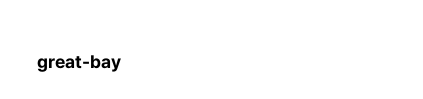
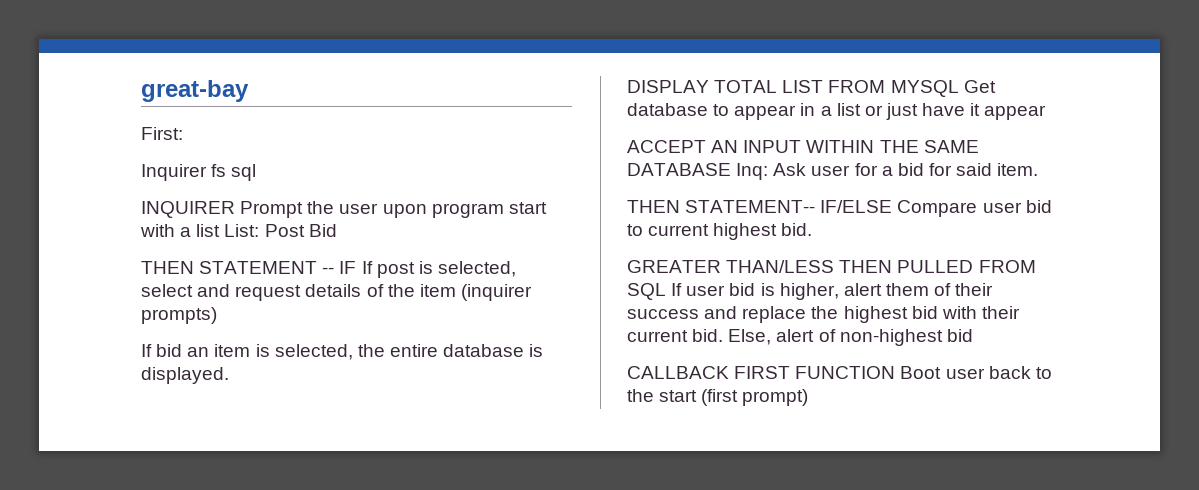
+ First:
+ Inquirer fs sql
+ INQUIRER Prompt the user upon program start with a list List: Post Bid
+ THEN STATEMENT -- IF If post is selected, select and request details of the item (inquirer prompts)
+ If bid an item is selected, the entire database is displayed.
+ DISPLAY TOTAL LIST FROM MYSQL Get database to appear in a list or just have it appear
+ ACCEPT AN INPUT WITHIN THE SAME DATABASE Inq: Ask user for a bid for said item.
+ THEN STATEMENT-- IF/ELSE Compare user bid to current highest bid.
+ GREATER THAN/LESS THEN PULLED FROM SQL If user bid is higher, alert them of their success and replace the highest bid with their current bid. Else, alert of non-highest bid
+ CALLBACK FIRST FUNCTION Boot user back to the start (first prompt)

